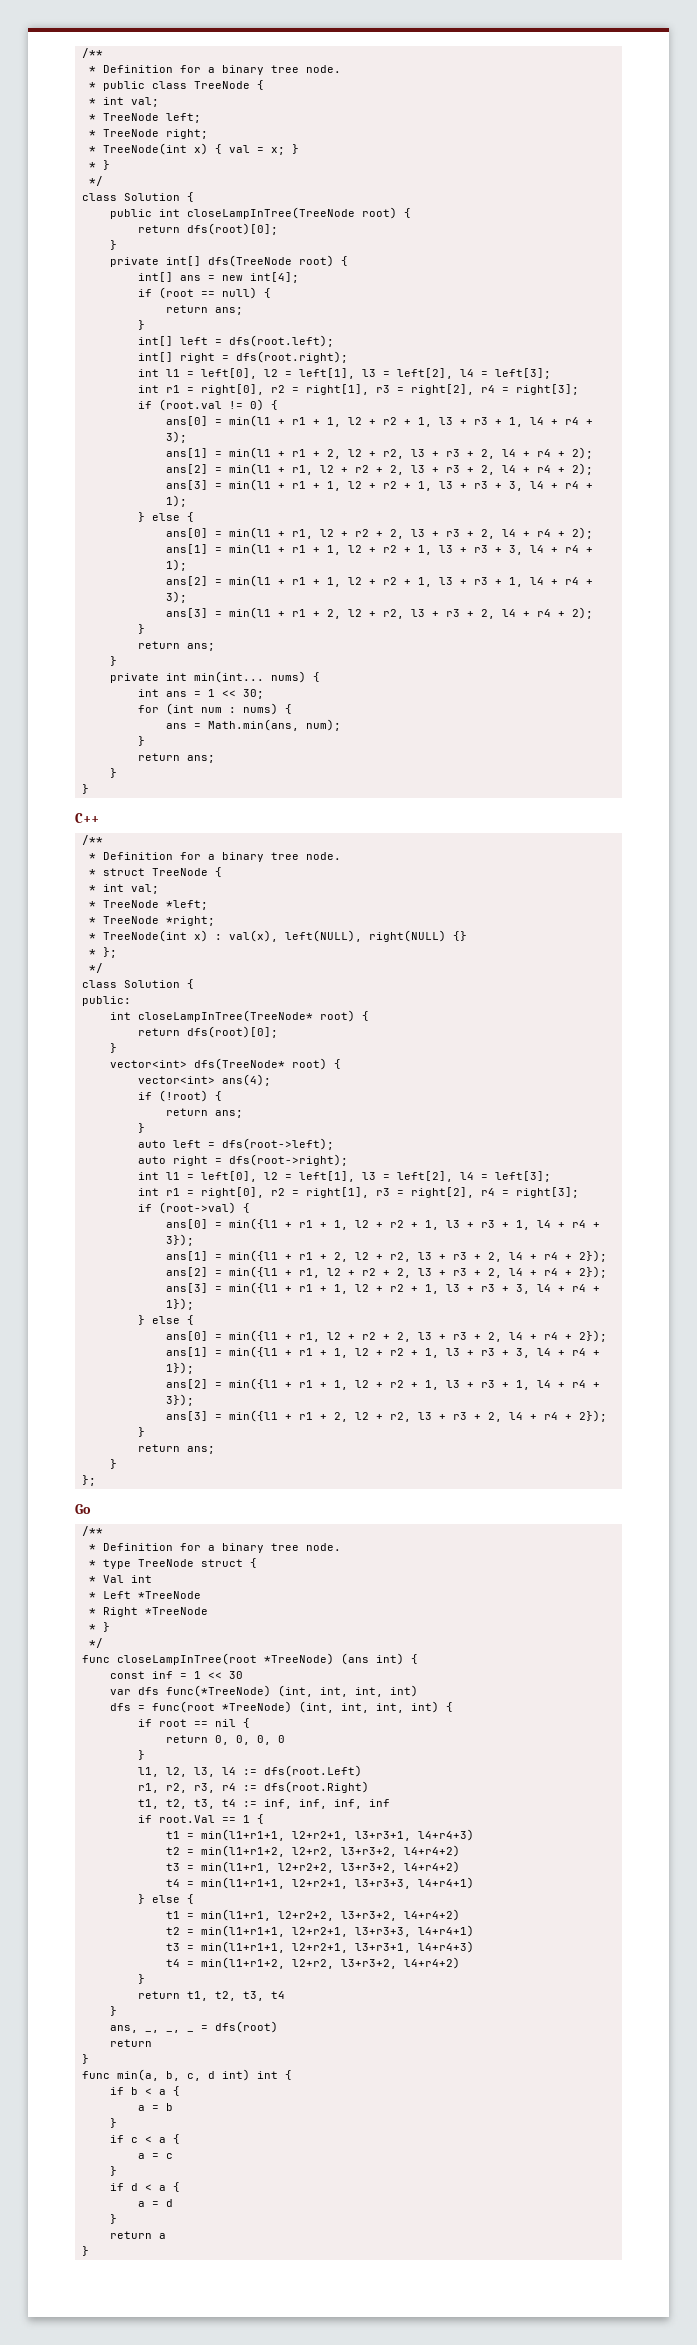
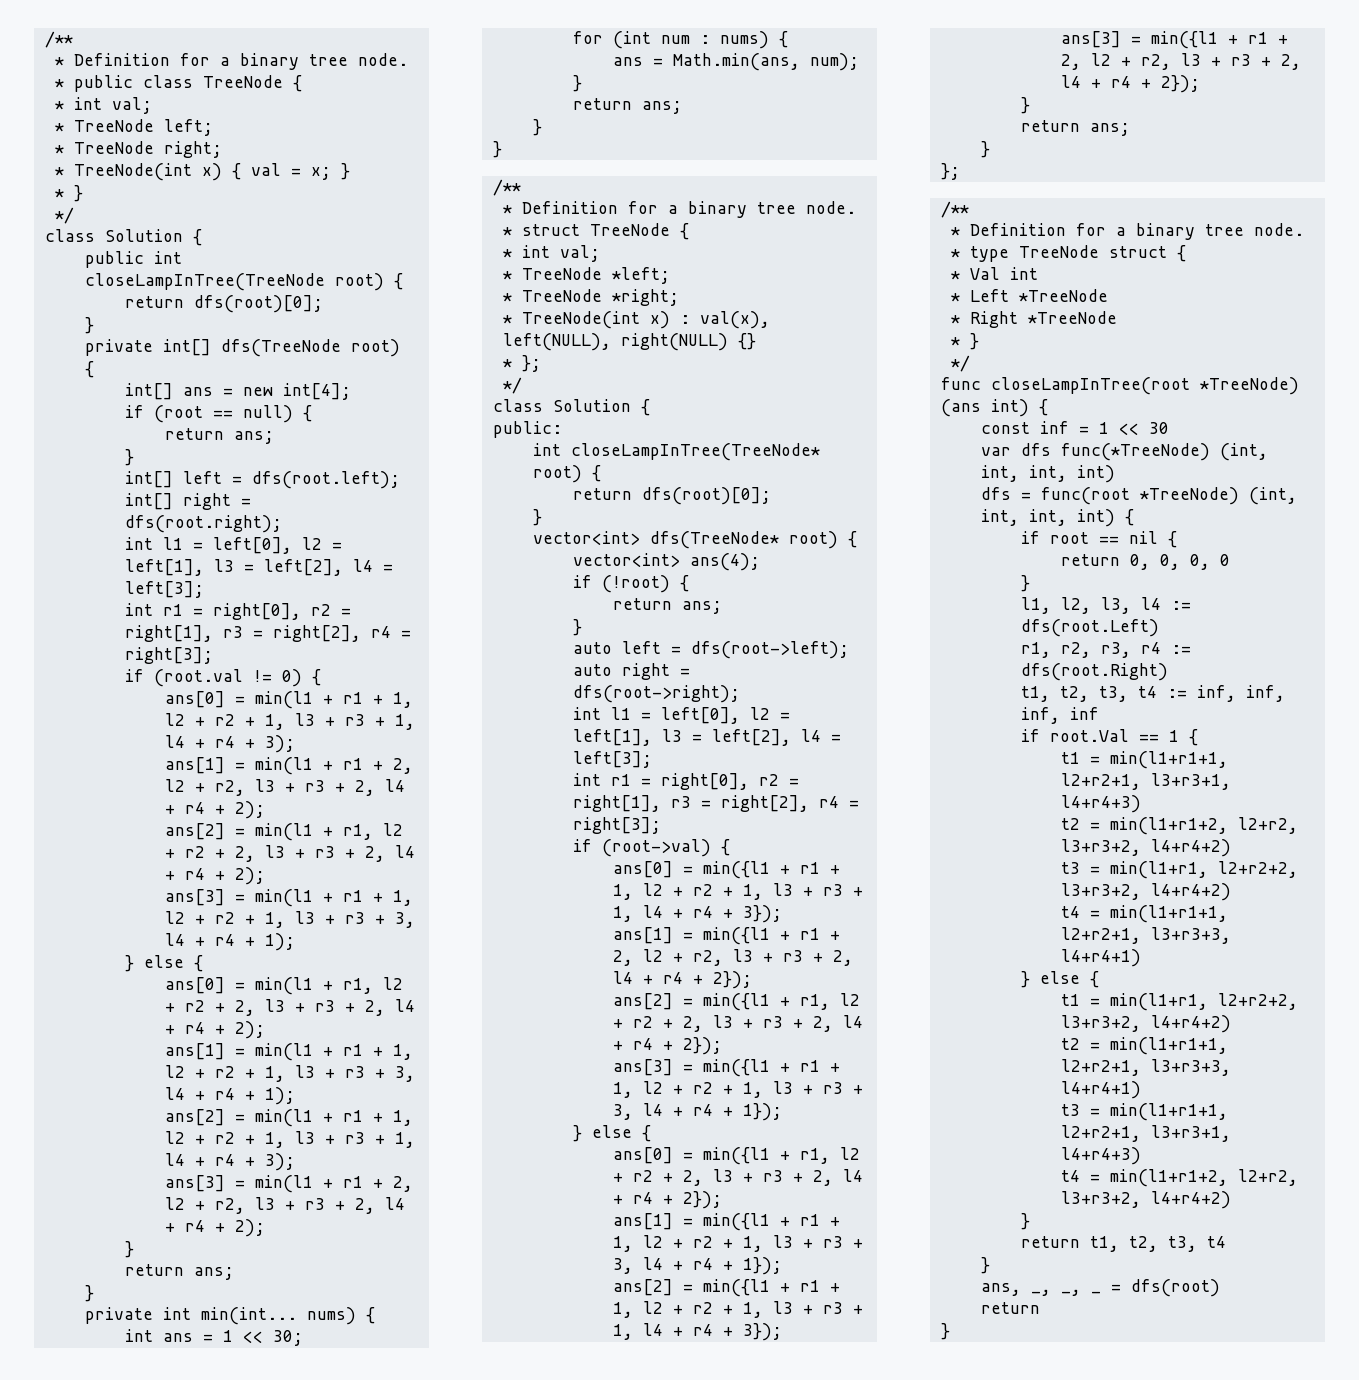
- C++
- Go
- func min(a, b, c, d int) int {
- if b < a {
- a = b
- }
- if c < a {
- a = c
- }
- if d < a {
- a = d
- }
- return a
- }

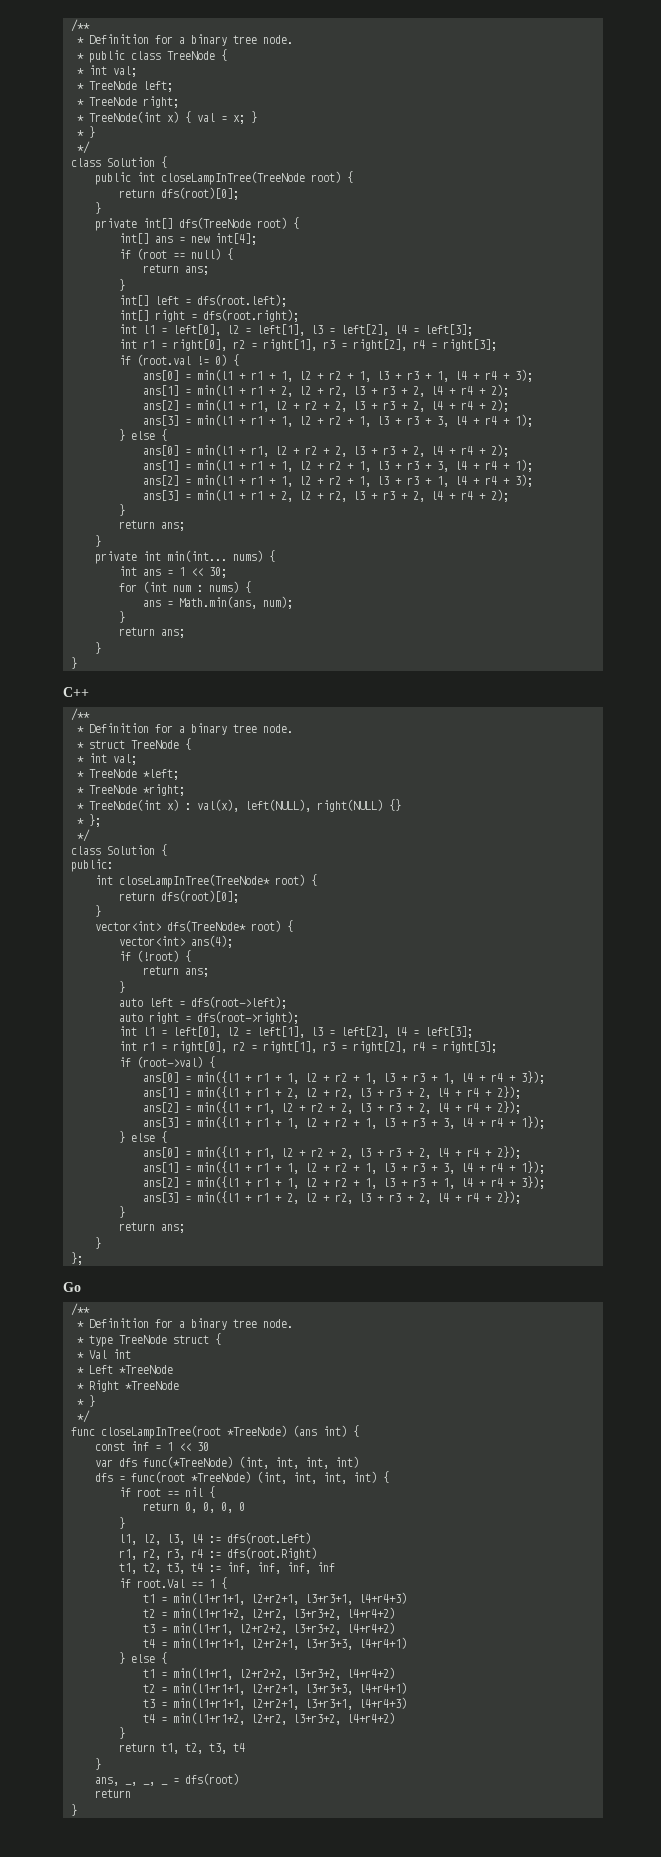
+ C++
+ Go

